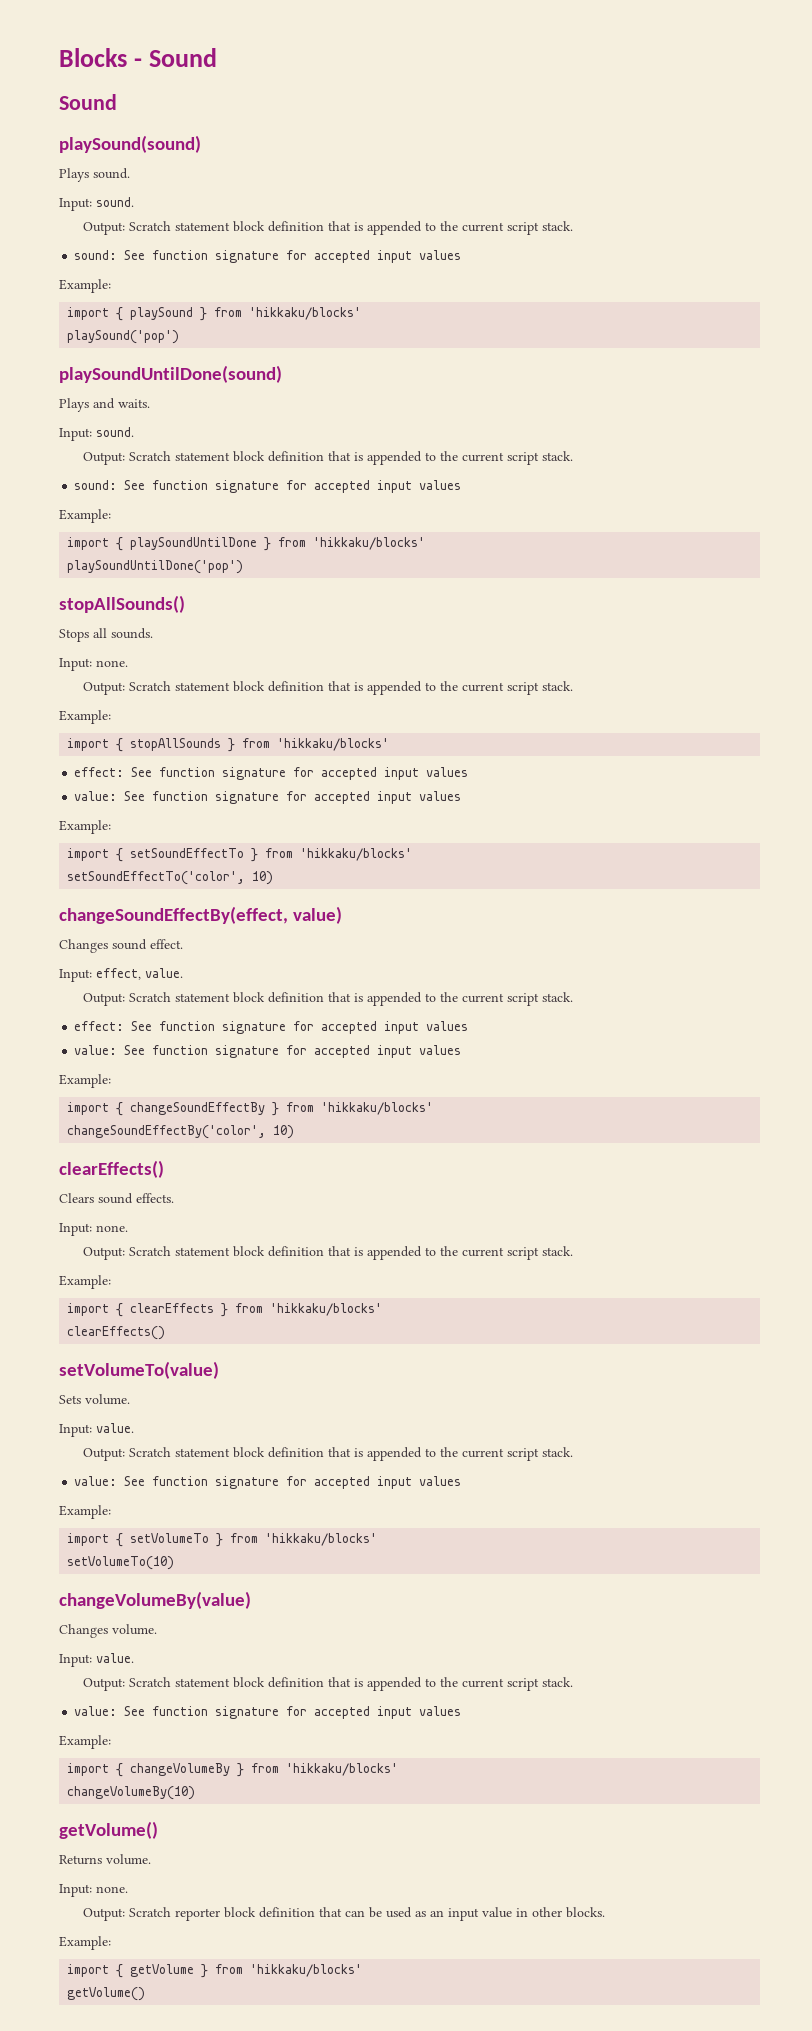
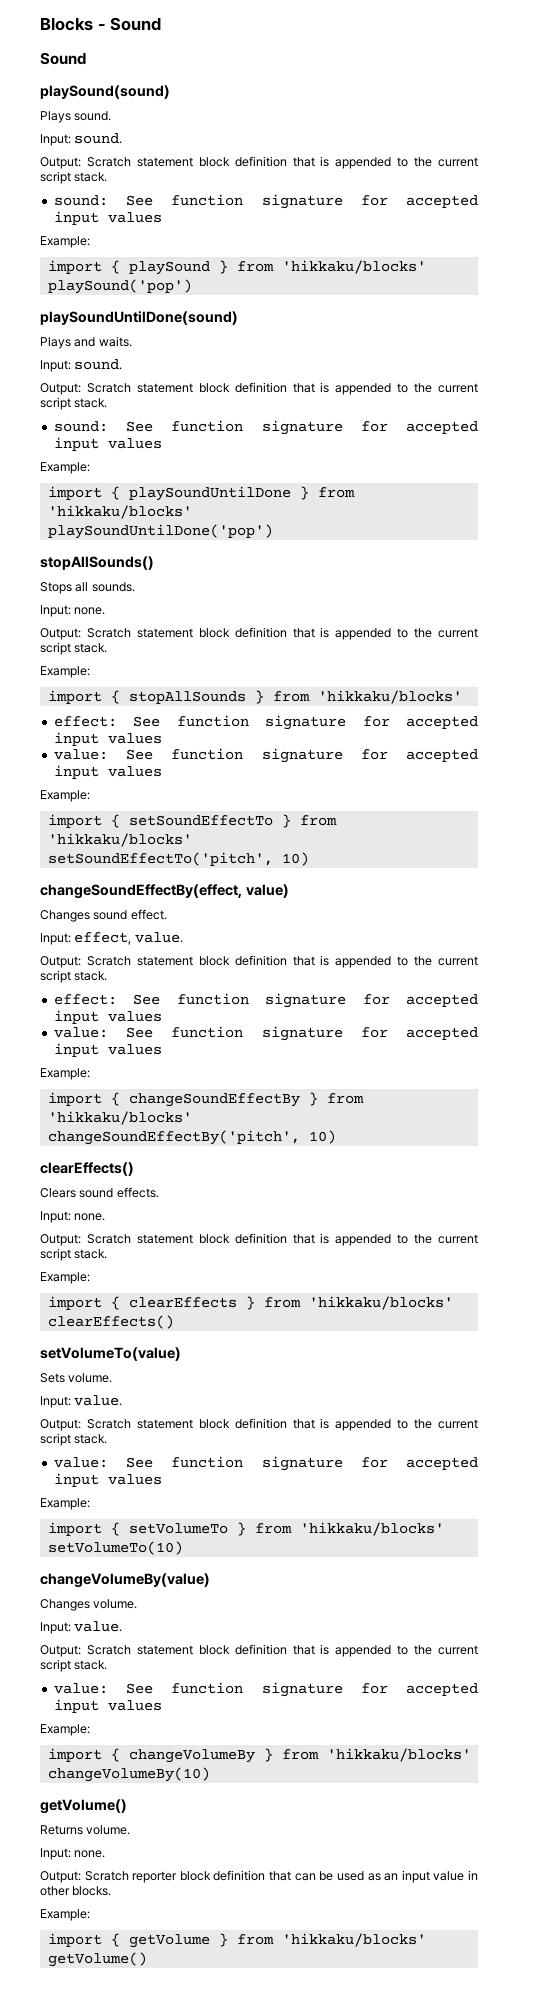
- setSoundEffectTo('color', 10)
+ setSoundEffectTo('pitch', 10)
- changeSoundEffectBy('color', 10)
+ changeSoundEffectBy('pitch', 10)

